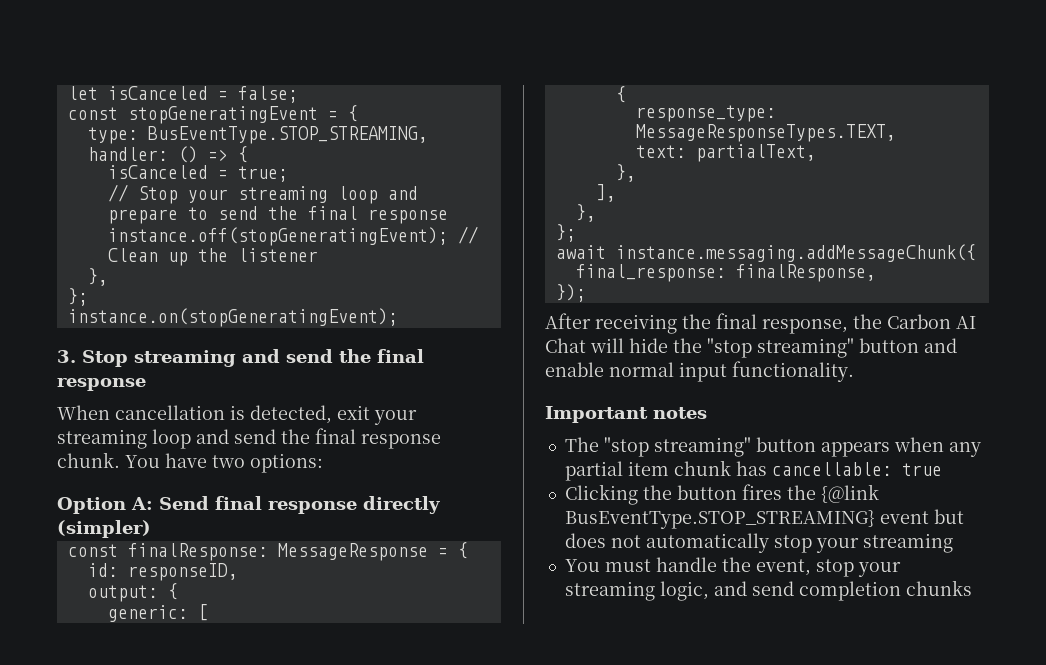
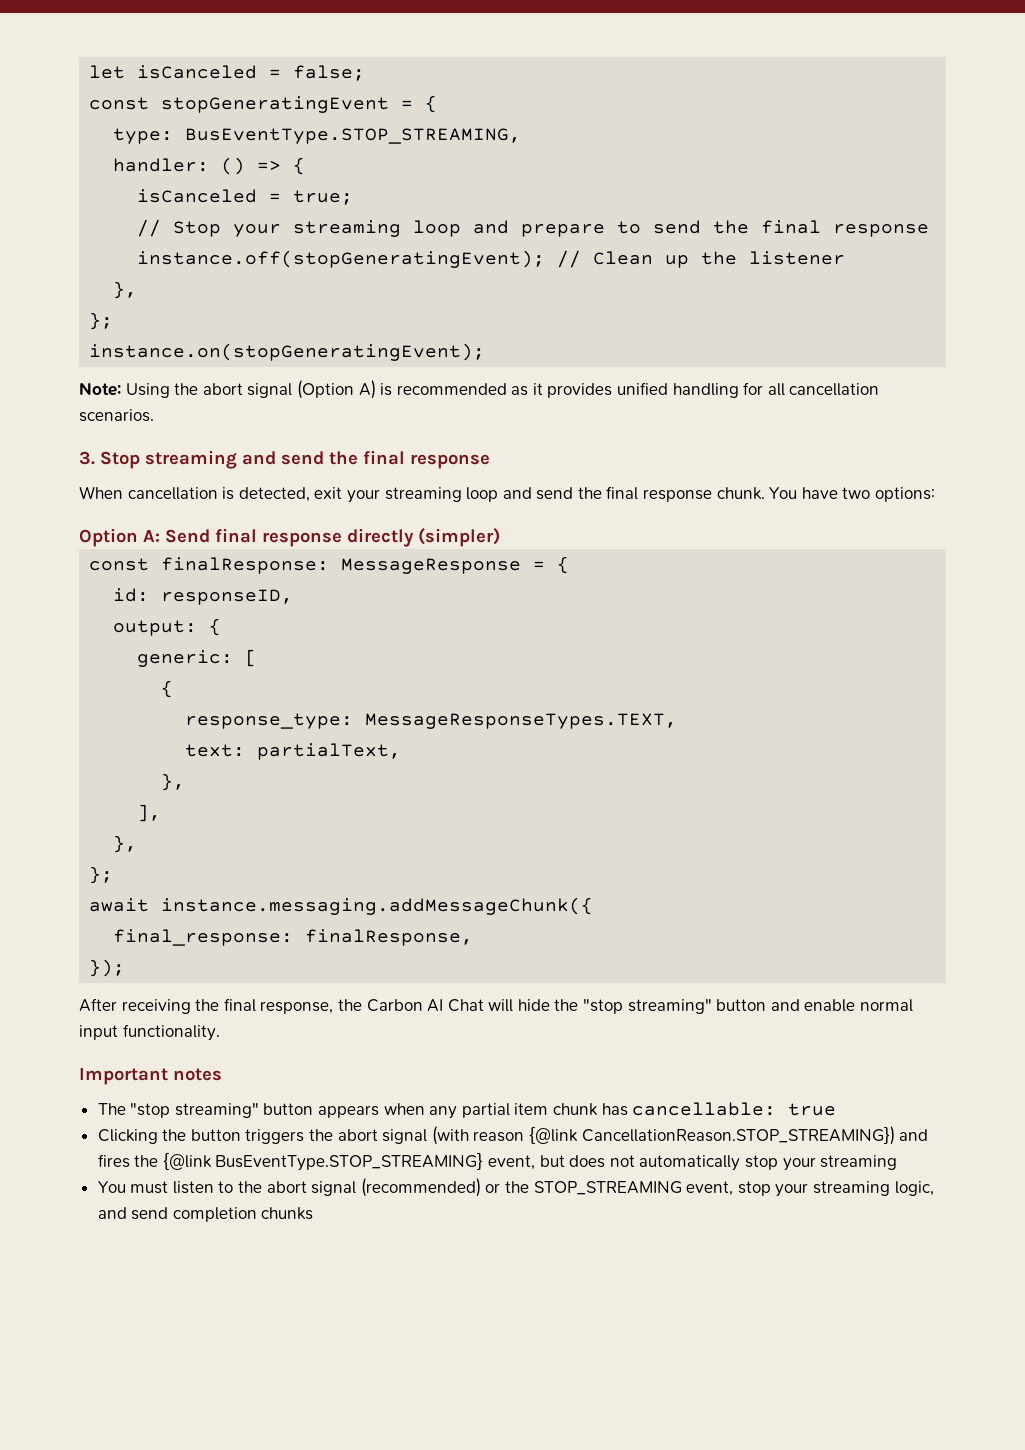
+ Note: Using the abort signal (Option A) is recommended as it provides unified handling for all cancellation scenarios.
- Clicking the button fires the {@link BusEventType.STOP_STREAMING} event but does not automatically stop your streaming
+ Clicking the button triggers the abort signal (with reason {@link CancellationReason.STOP_STREAMING}) and fires the {@link BusEventType.STOP_STREAMING} event, but does not automatically stop your streaming
- You must handle the event, stop your streaming logic, and send completion chunks
+ You must listen to the abort signal (recommended) or the STOP_STREAMING event, stop your streaming logic, and send completion chunks

